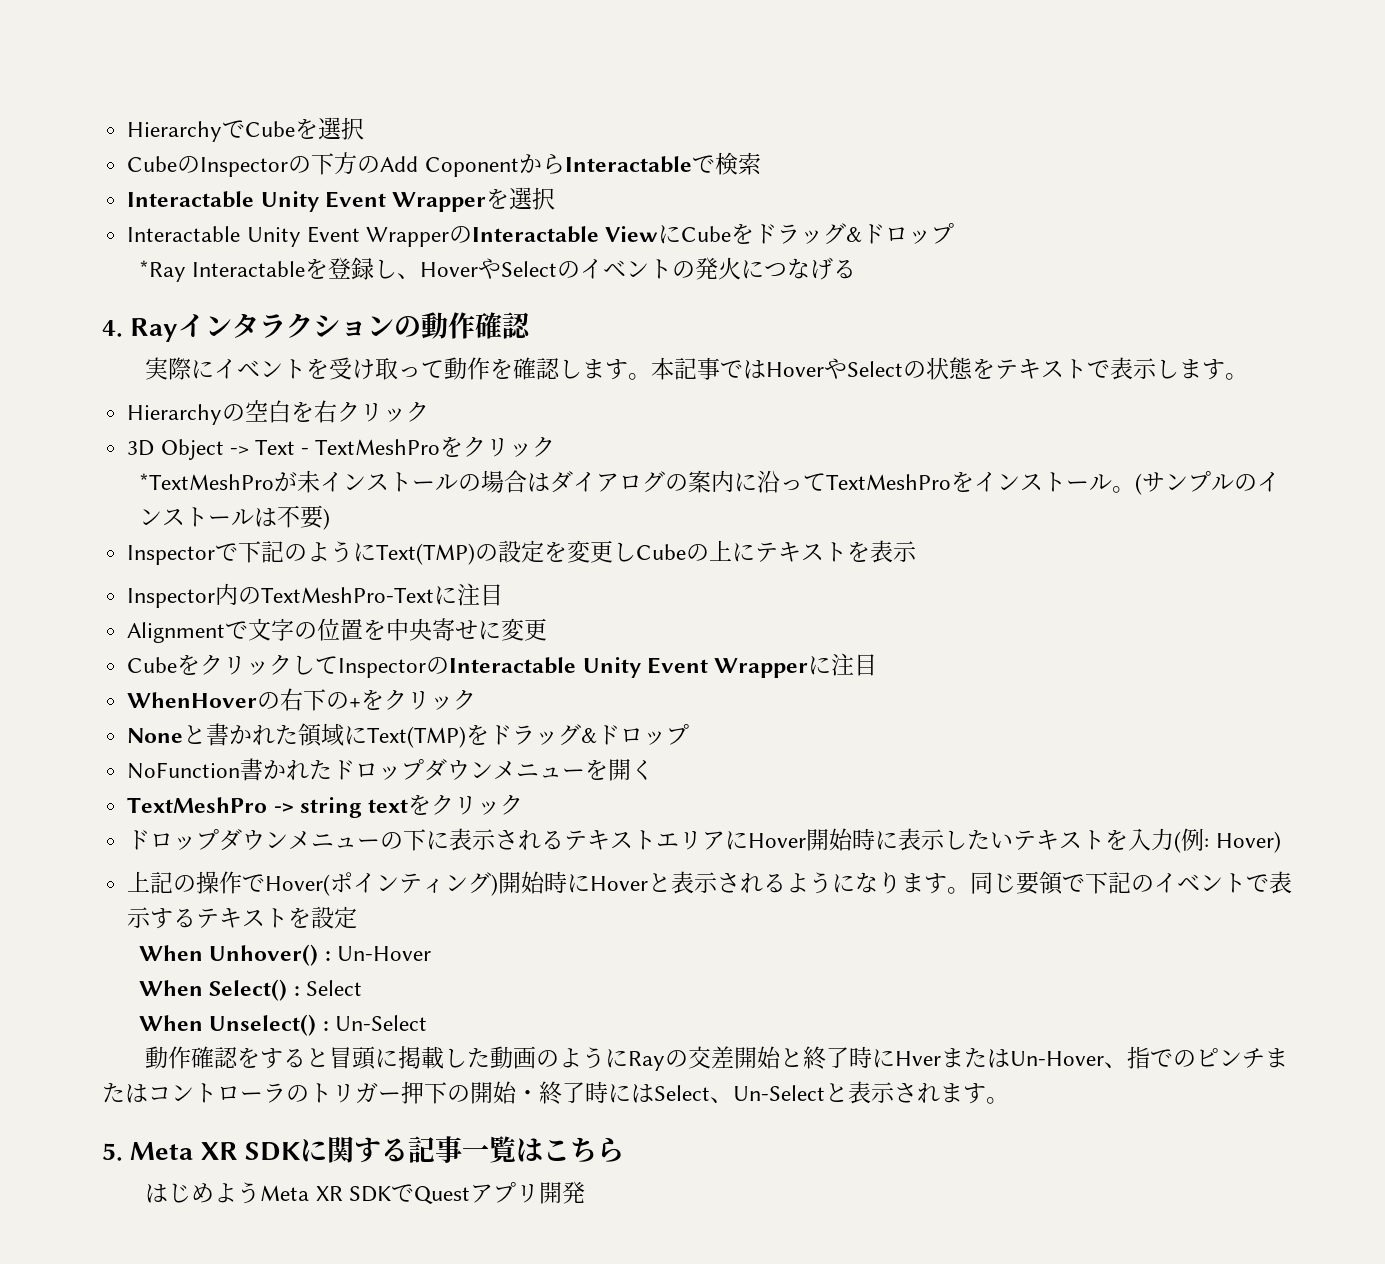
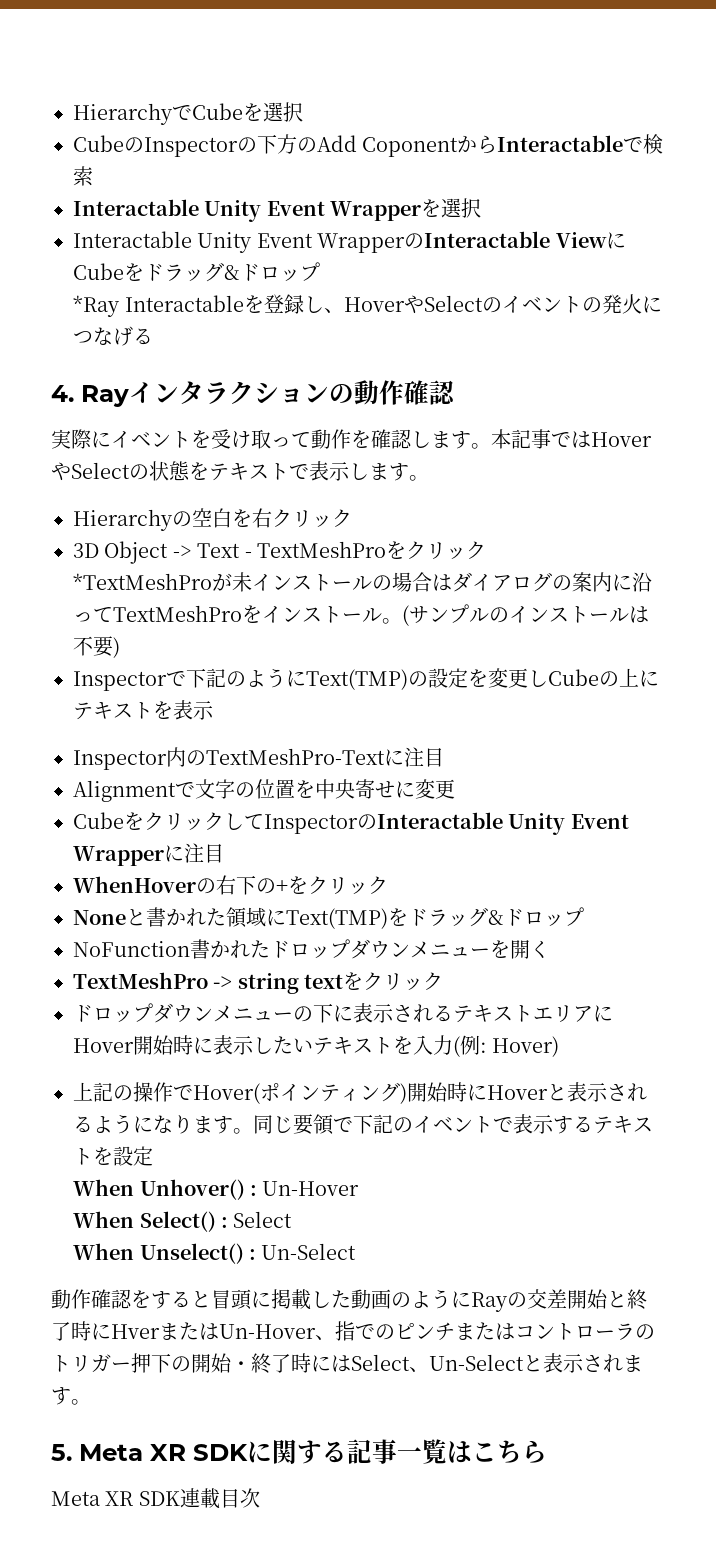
- はじめようMeta XR SDKでQuestアプリ開発
+ Meta XR SDK連載目次

